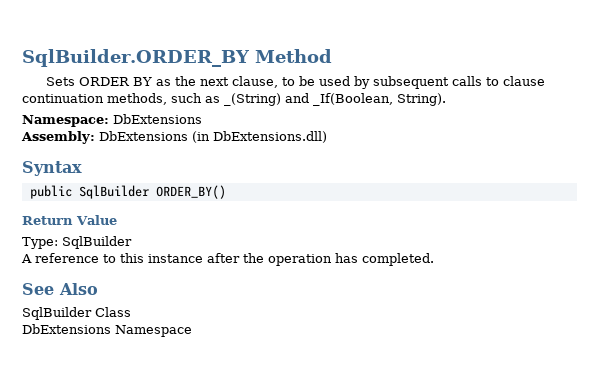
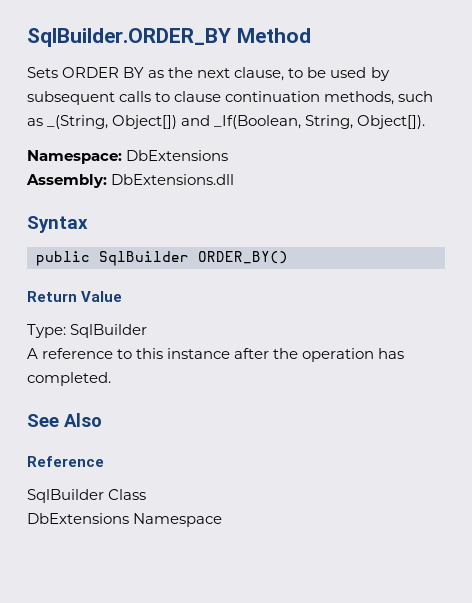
- Sets ORDER BY as the next clause, to be used by subsequent calls to clause continuation methods, such as _(String) and _If(Boolean, String).
+ Sets ORDER BY as the next clause, to be used by subsequent calls to clause continuation methods, such as _(String, Object[]) and _If(Boolean, String, Object[]).
- Assembly: DbExtensions (in DbExtensions.dll)
+ Assembly: DbExtensions.dll
+ Reference

